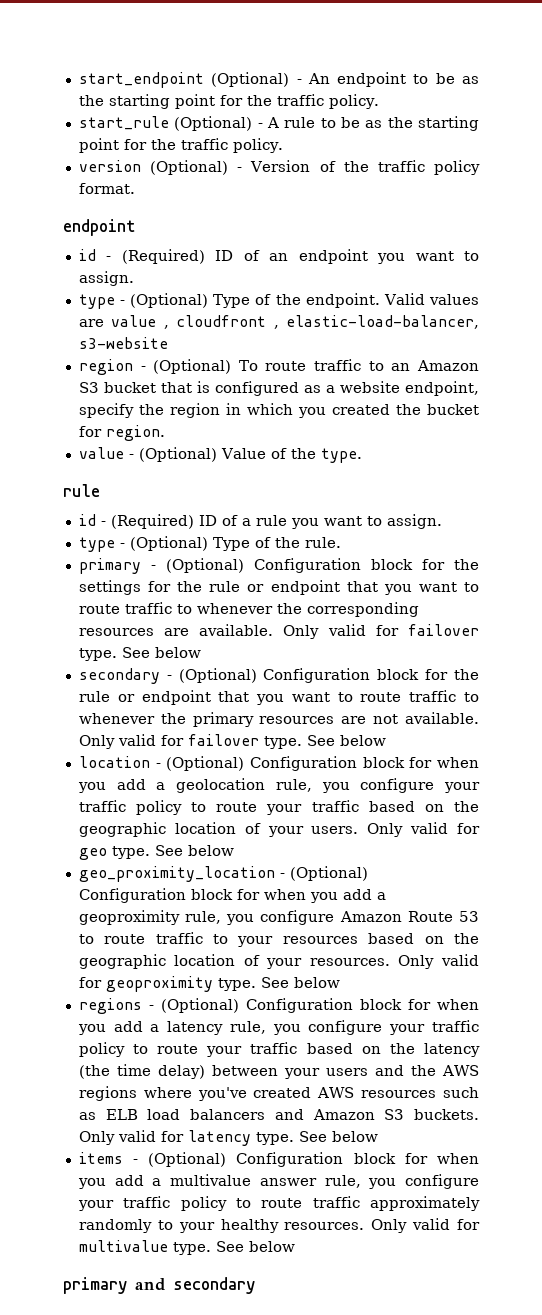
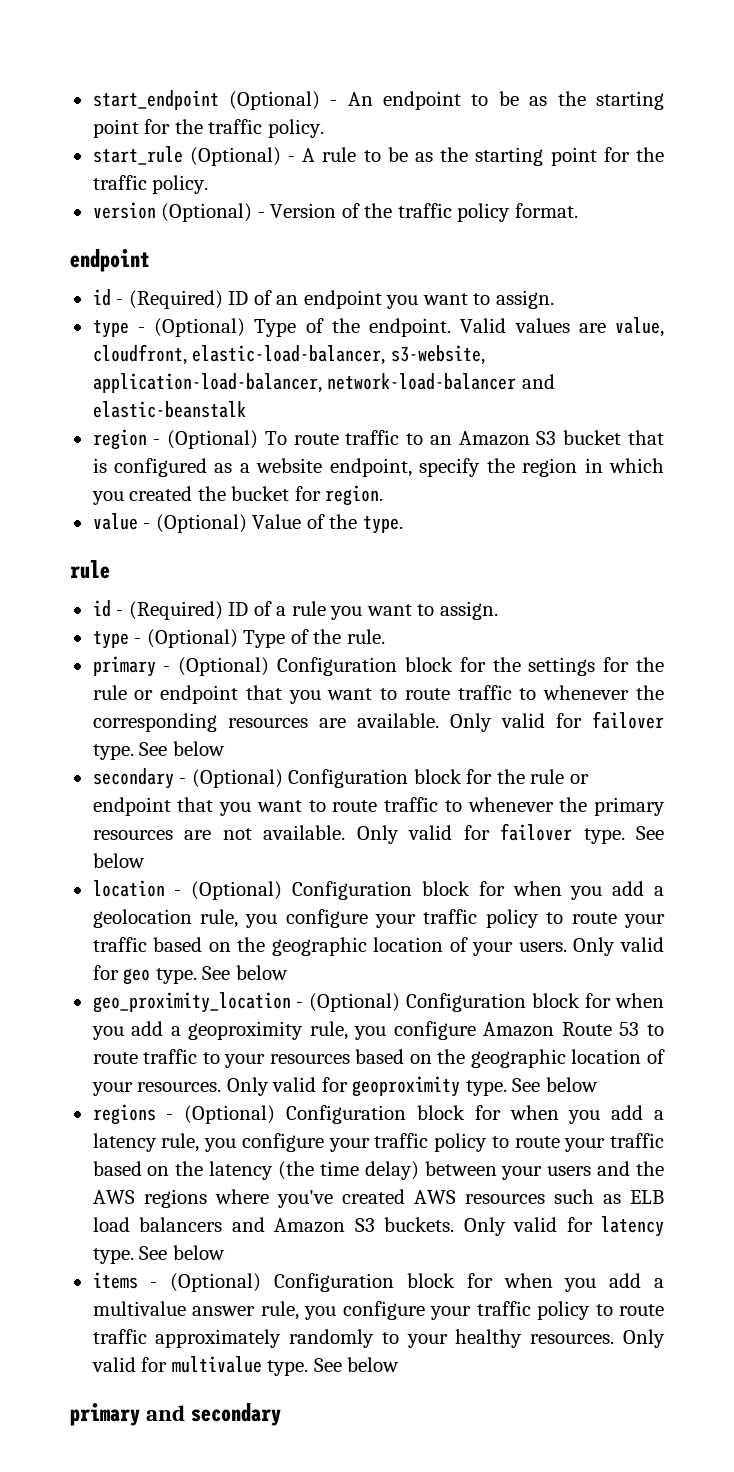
- Valid values are value , cloudfront , elastic-load-balancer, s3-website
+ Valid values are value, cloudfront, elastic-load-balancer, s3-website, application-load-balancer, network-load-balancer and elastic-beanstalk

